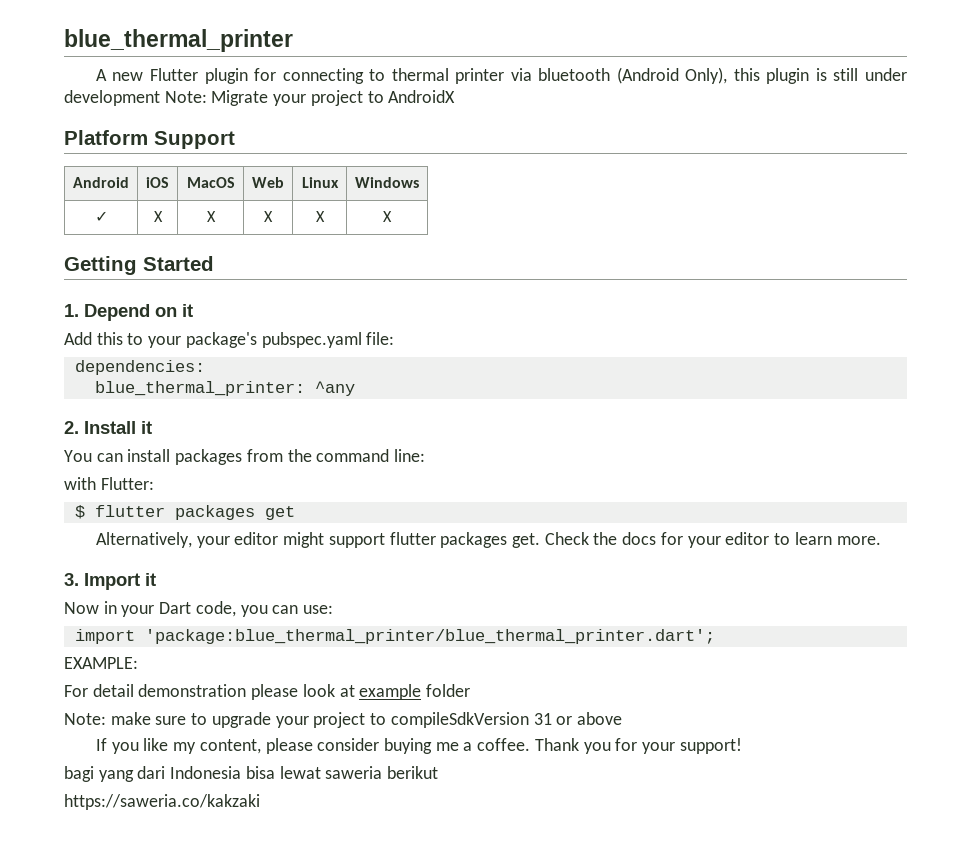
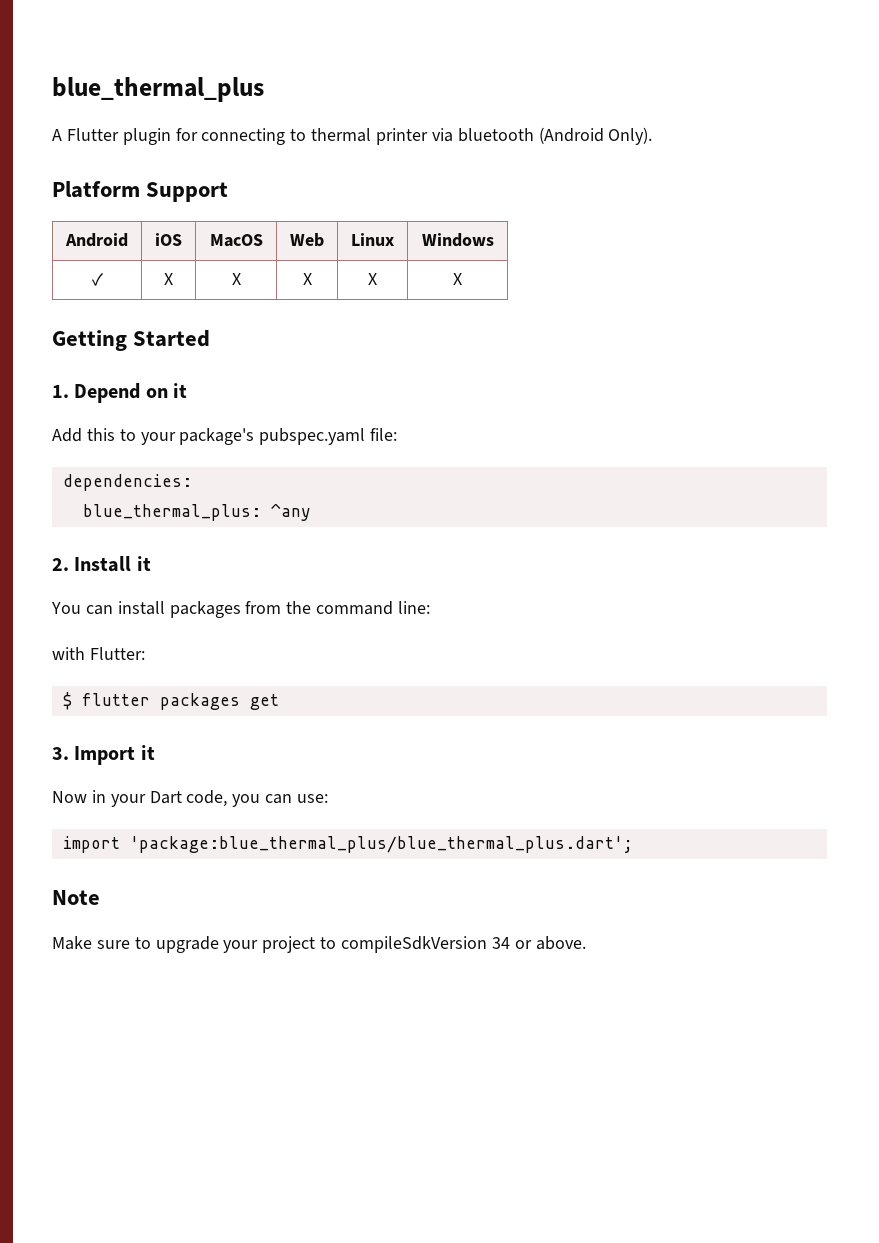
- blue_thermal_printer
+ blue_thermal_plus
- A new Flutter plugin for connecting to thermal printer via bluetooth (Android Only), this plugin is still under development Note: Migrate your project to AndroidX
+ A Flutter plugin for connecting to thermal printer via bluetooth (Android Only).
- blue_thermal_printer: ^any
+ blue_thermal_plus: ^any
- Alternatively, your editor might support flutter packages get. Check the docs for your editor to learn more.
- import 'package:blue_thermal_printer/blue_thermal_printer.dart';
- EXAMPLE:
- For detail demonstration please look at example folder
- Note: make sure to upgrade your project to compileSdkVersion 31 or above
- If you like my content, please consider buying me a coffee. Thank you for your support!
- bagi yang dari Indonesia bisa lewat saweria berikut
- https://saweria.co/kakzaki
+ import 'package:blue_thermal_plus/blue_thermal_plus.dart';
+ Note
+ Make sure to upgrade your project to compileSdkVersion 34 or above.

